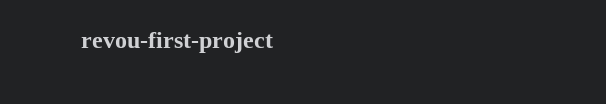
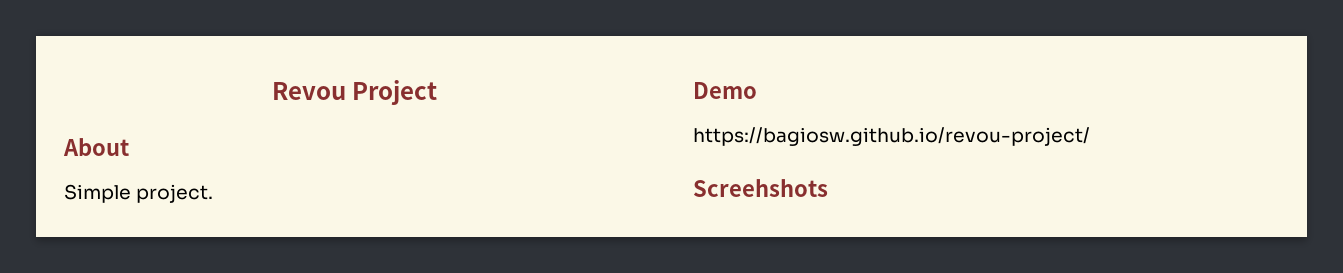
- revou-first-project
+ Revou Project
+ About
+ Simple project.
+ Demo
+ https://bagiosw.github.io/revou-project/
+ Screehshots

